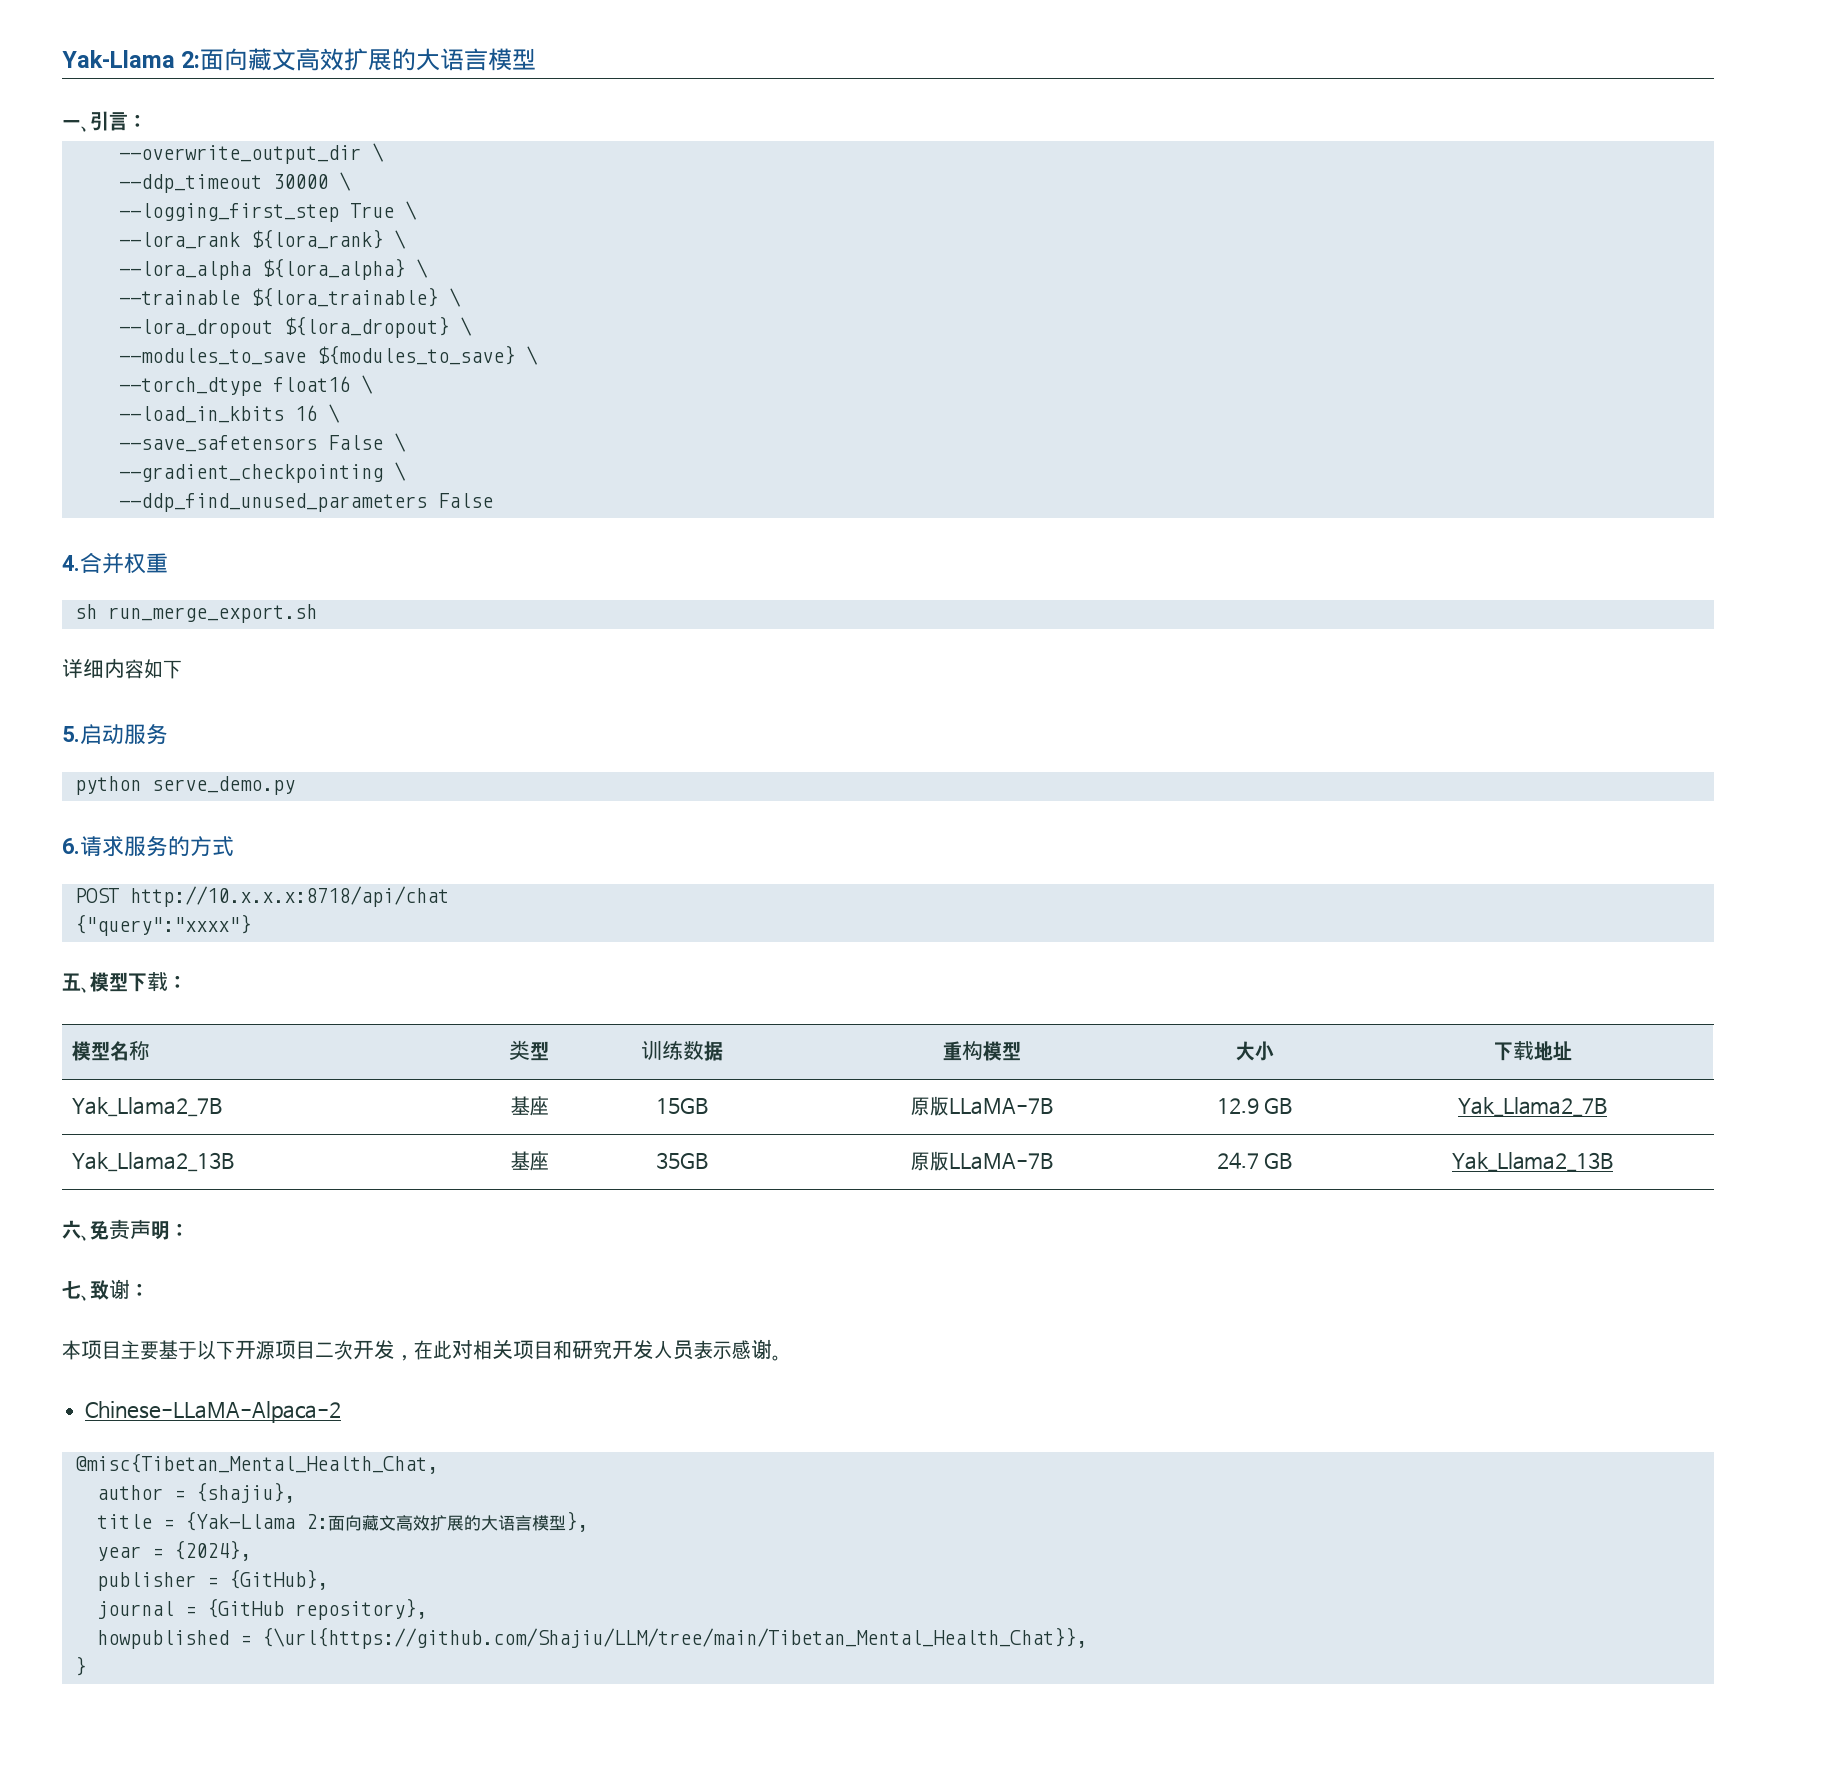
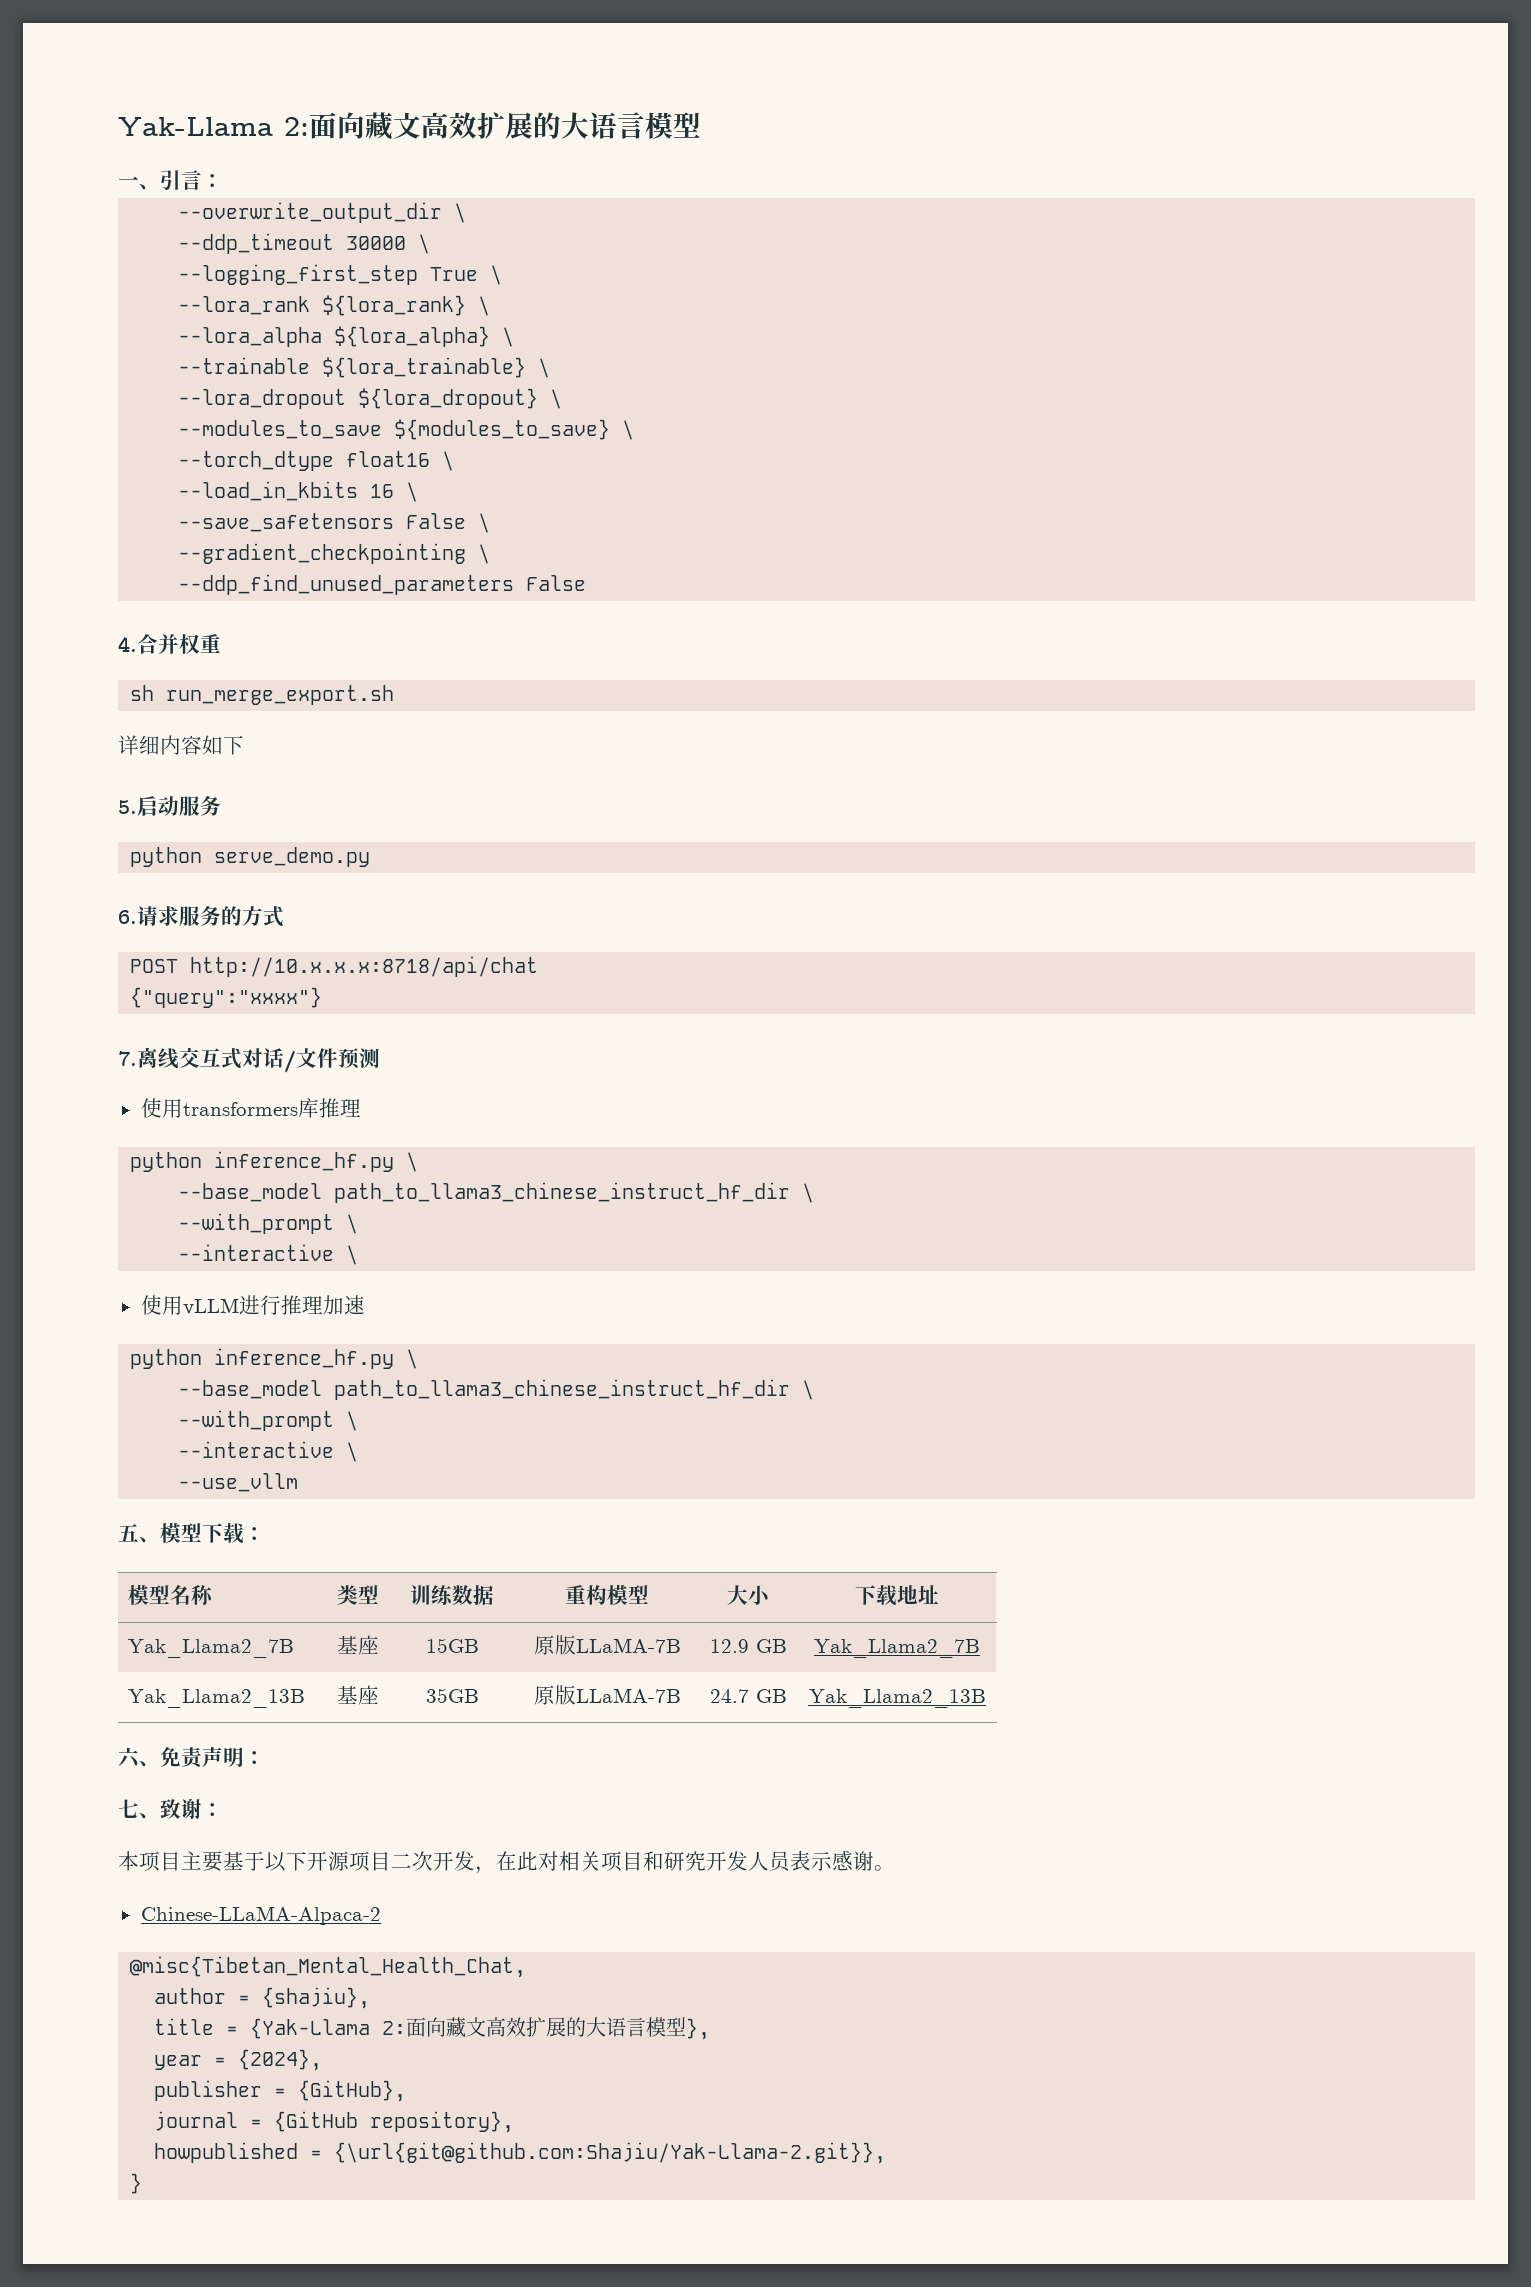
+ 7.离线交互式对话/文件预测
+ 使用transformers库推理
+ python inference_hf.py \
+ --base_model path_to_llama3_chinese_instruct_hf_dir \
+ --with_prompt \
+ --interactive \
+ 使用vLLM进行推理加速
+ python inference_hf.py \
+ --base_model path_to_llama3_chinese_instruct_hf_dir \
+ --with_prompt \
+ --interactive \
+ --use_vllm
- howpublished = {\url{https://github.com/Shajiu/LLM/tree/main/Tibetan_Mental_Health_Chat}},
+ howpublished = {\url{git@github.com:Shajiu/Yak-Llama-2.git}},

